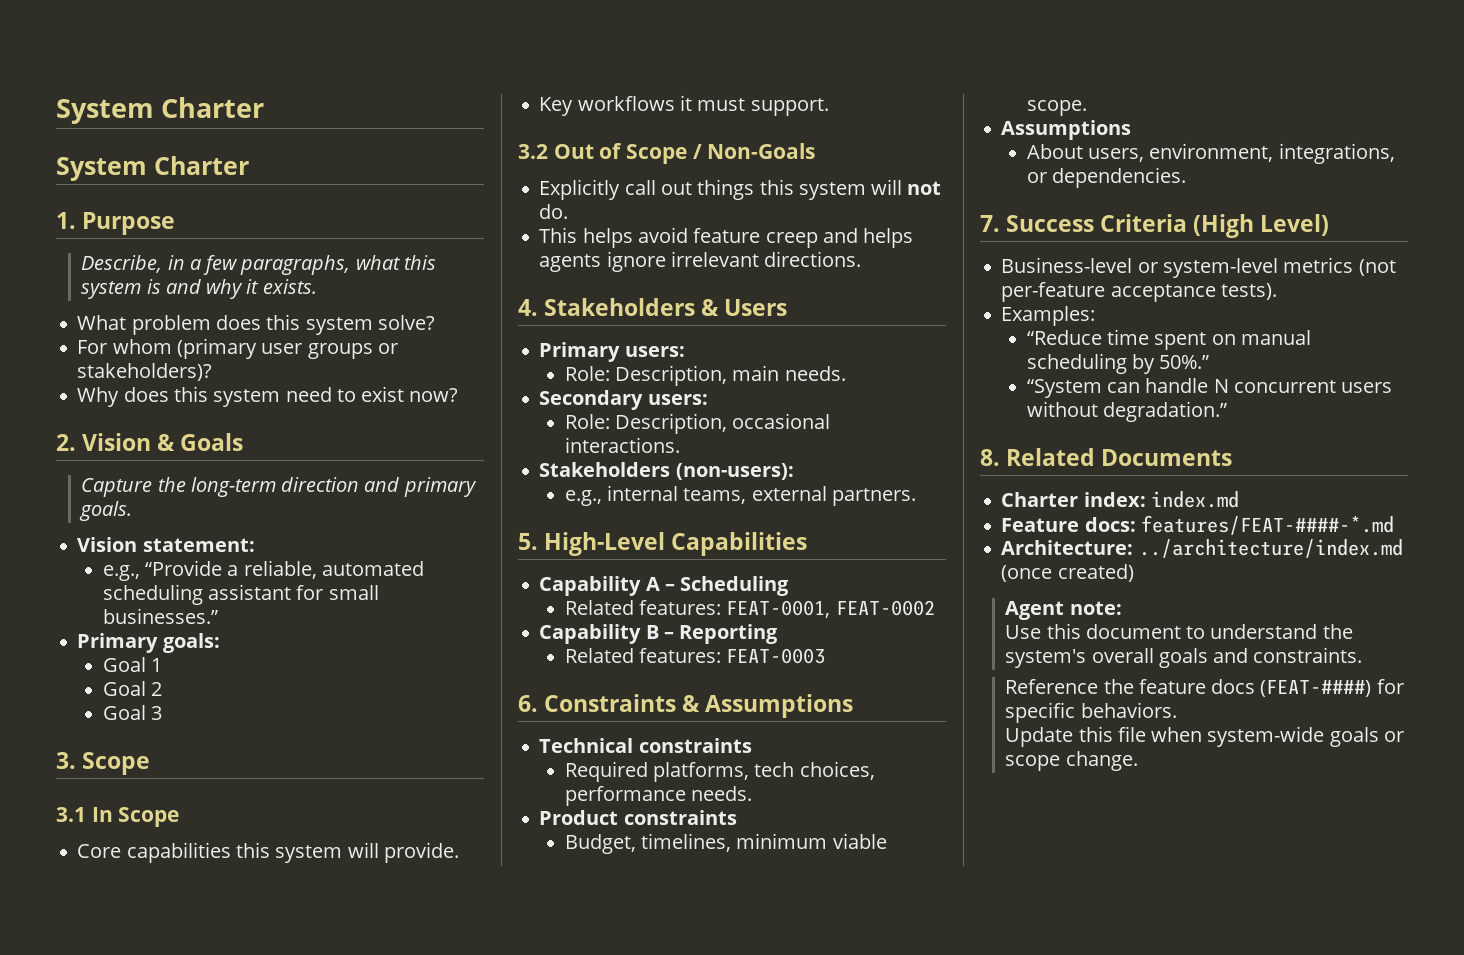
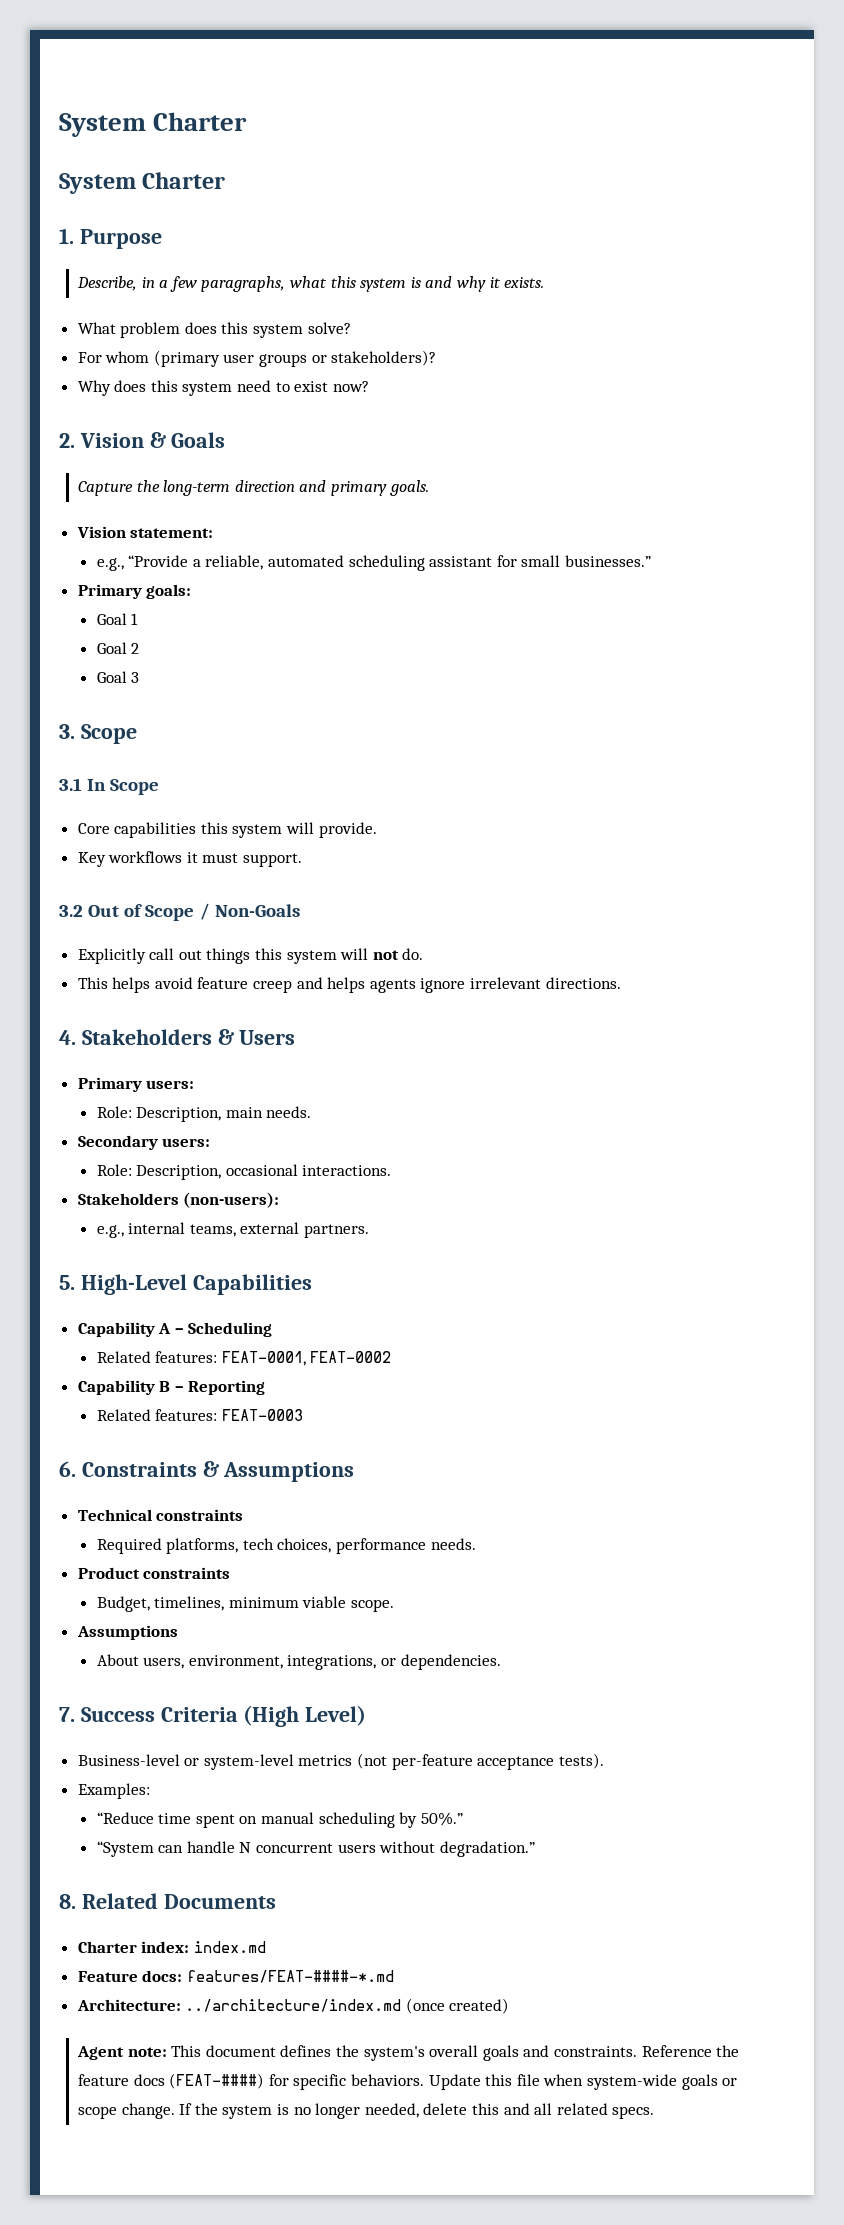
- Agent note:
- Use this document to understand the system's overall goals and constraints.
- Reference the feature docs (FEAT-####) for specific behaviors.
- Update this file when system-wide goals or scope change.
+ Agent note: This document defines the system's overall goals and constraints. Reference the feature docs (FEAT-####) for specific behaviors. Update this file when system-wide goals or scope change.
+ If the system is no longer needed, delete this and all related specs.

